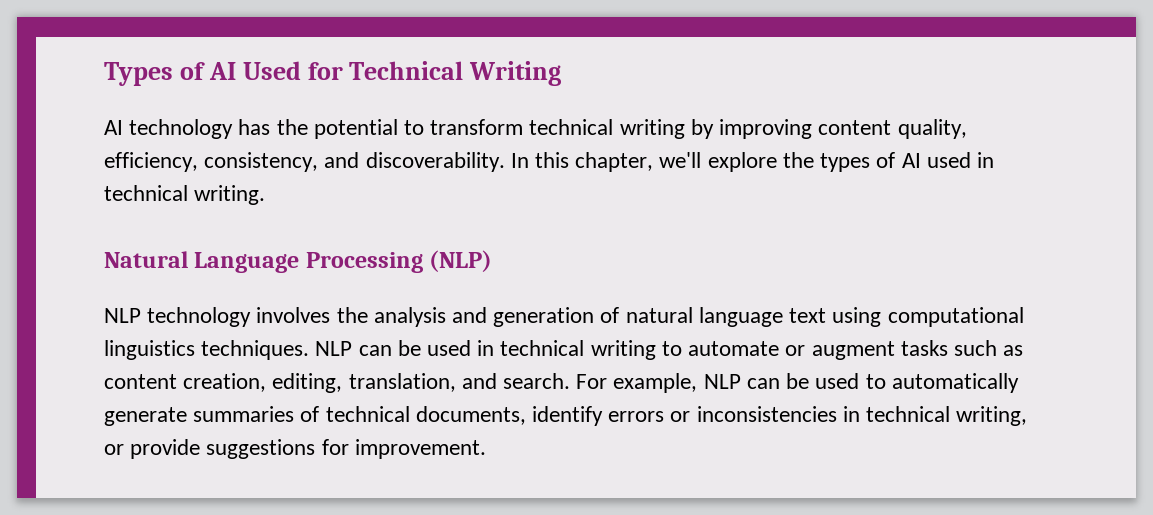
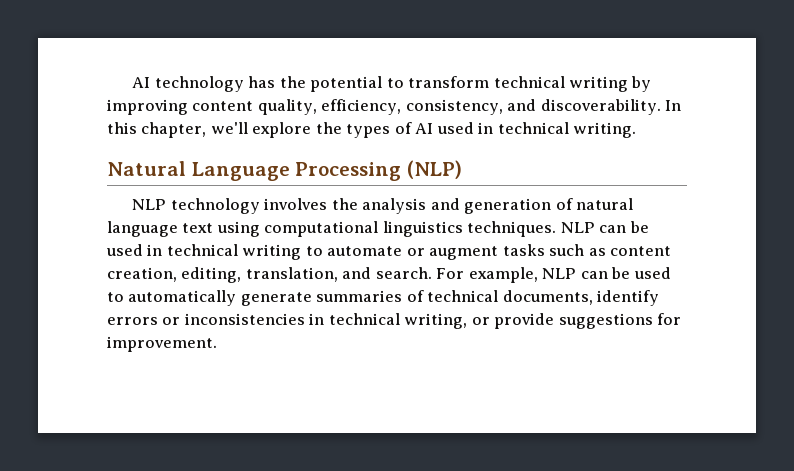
- Types of AI Used for Technical Writing

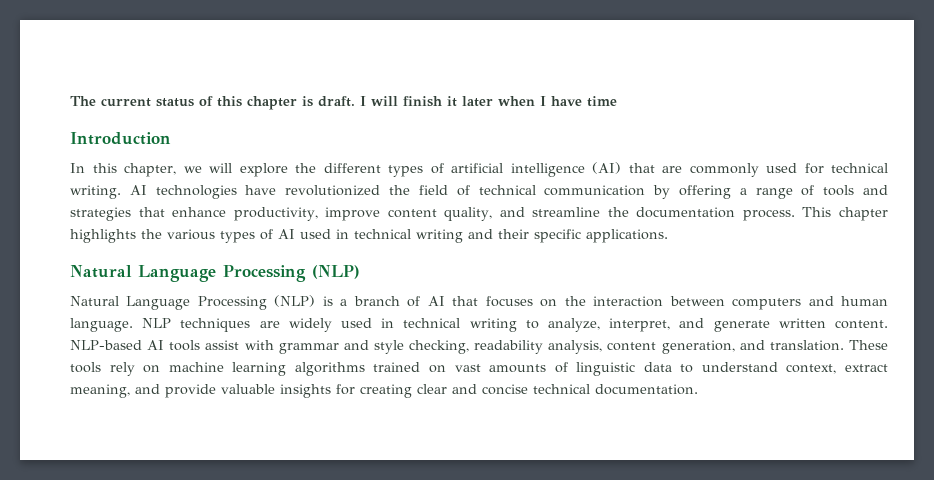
- AI technology has the potential to transform technical writing by improving content quality, efficiency, consistency, and discoverability. In this chapter, we'll explore the types of AI used in technical writing.
+ The current status of this chapter is draft. I will finish it later when I have time
+ Introduction
+ In this chapter, we will explore the different types of artificial intelligence (AI) that are commonly used for technical writing. AI technologies have revolutionized the field of technical communication by offering a range of tools and strategies that enhance productivity, improve content quality, and streamline the documentation process. This chapter highlights the various types of AI used in technical writing and their specific applications.
- NLP technology involves the analysis and generation of natural language text using computational linguistics techniques. NLP can be used in technical writing to automate or augment tasks such as content creation, editing, translation, and search. For example, NLP can be used to automatically generate summaries of technical documents, identify errors or inconsistencies in technical writing, or provide suggestions for improvement.
+ Natural Language Processing (NLP) is a branch of AI that focuses on the interaction between computers and human language. NLP techniques are widely used in technical writing to analyze, interpret, and generate written content. NLP-based AI tools assist with grammar and style checking, readability analysis, content generation, and translation. These tools rely on machine learning algorithms trained on vast amounts of linguistic data to understand context, extract meaning, and provide valuable insights for creating clear and concise technical documentation.

